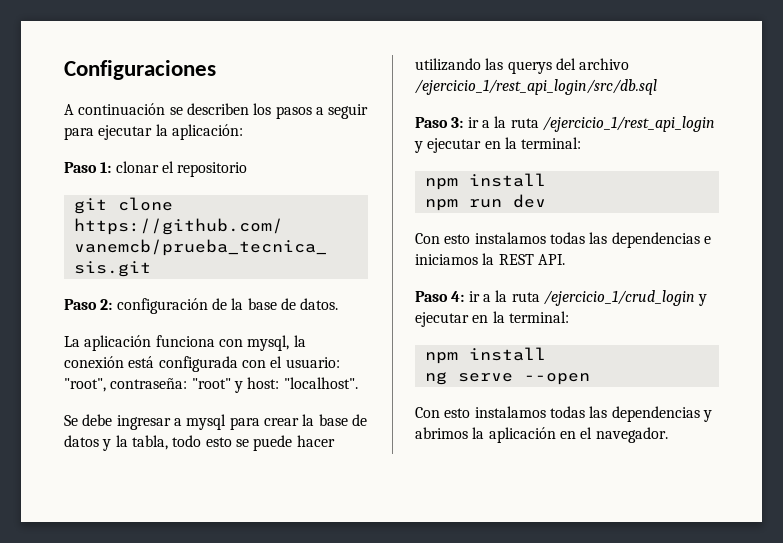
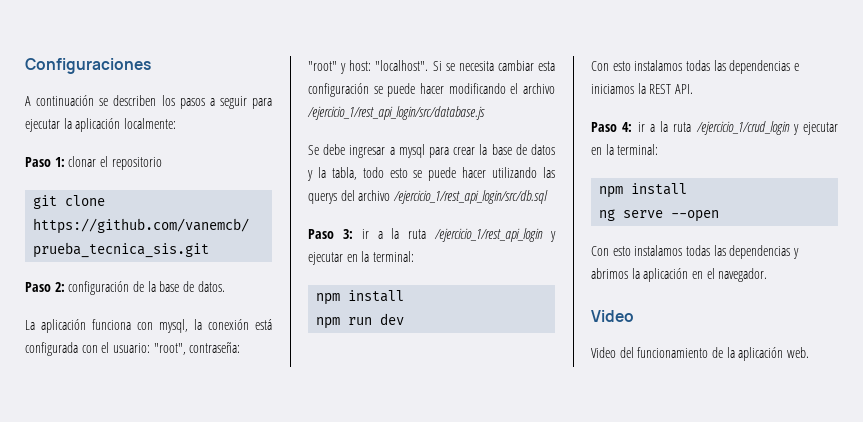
- A continuación se describen los pasos a seguir para ejecutar la aplicación:
+ A continuación se describen los pasos a seguir para ejecutar la aplicación localmente:
+ Si se necesita cambiar esta configuración se puede hacer modificando el archivo /ejercicio_1/rest_api_login/src/database.js
  Con esto instalamos todas las dependencias y abrimos la aplicación en el navegador.
+ Video
+ Video del funcionamiento de la aplicación web.

